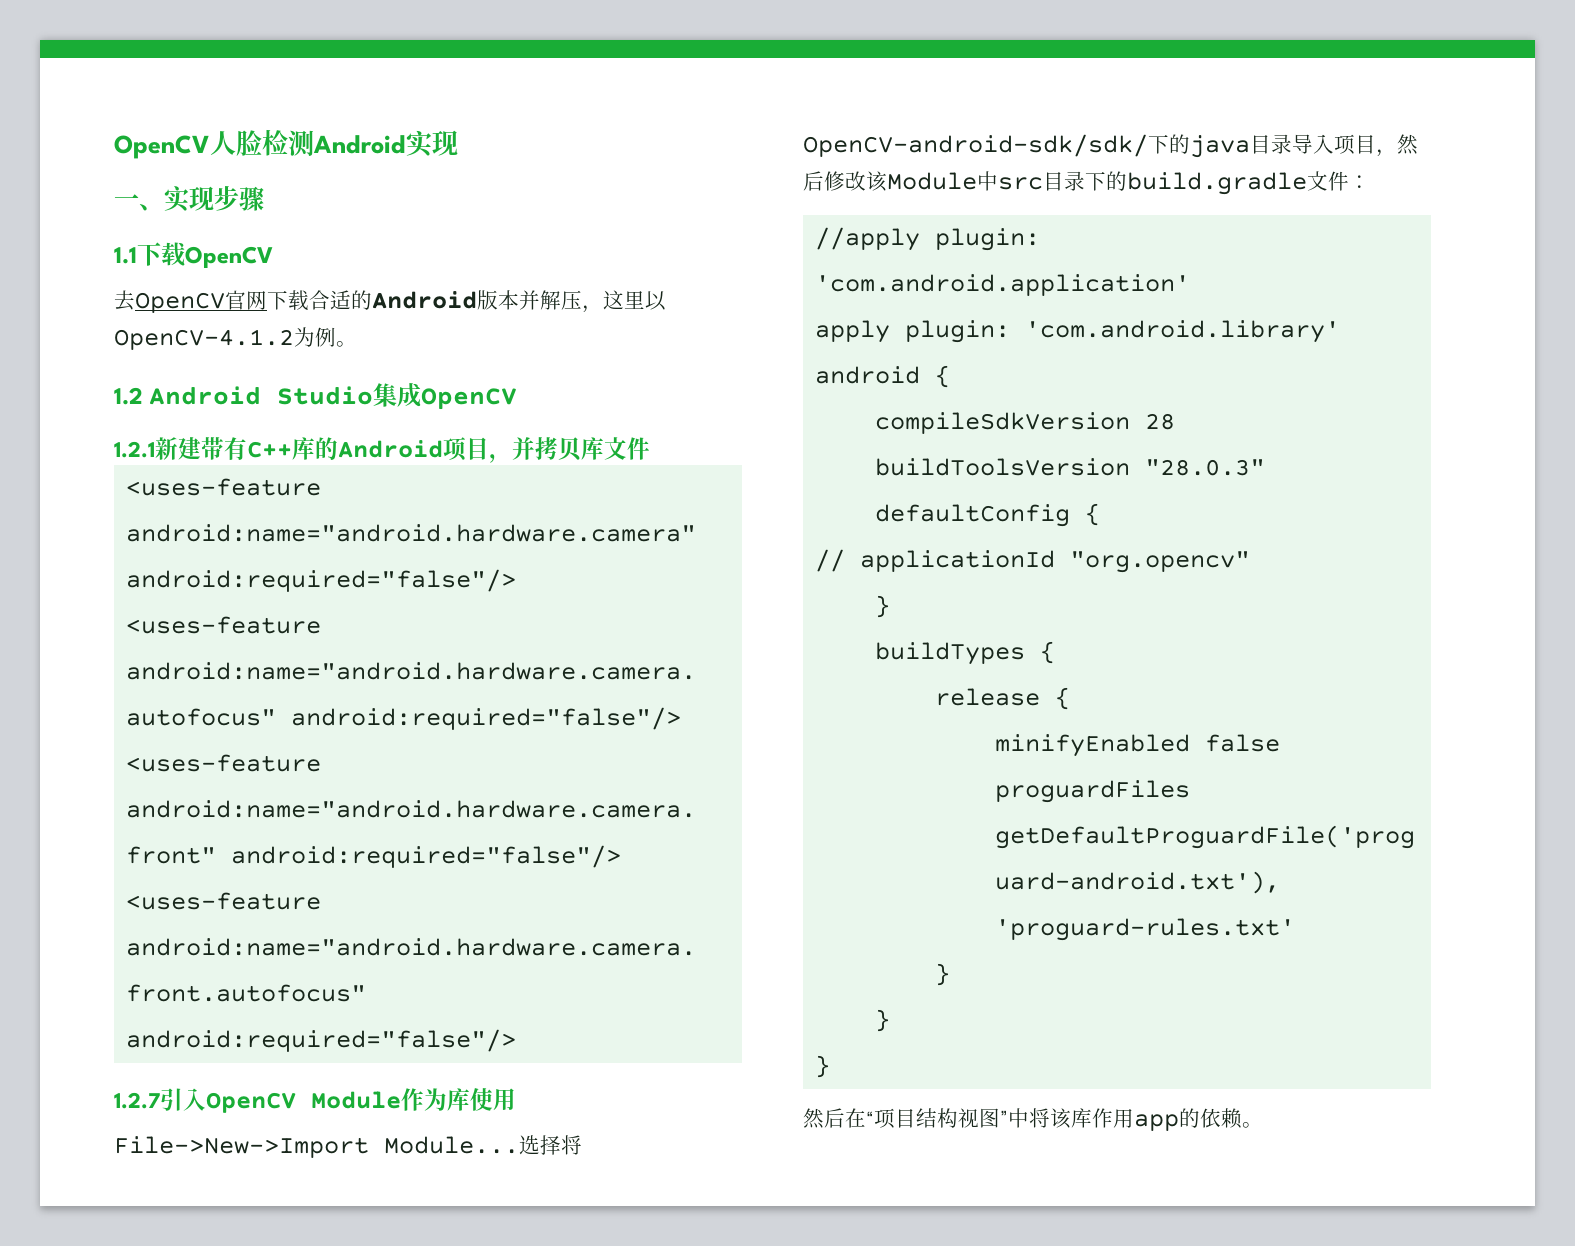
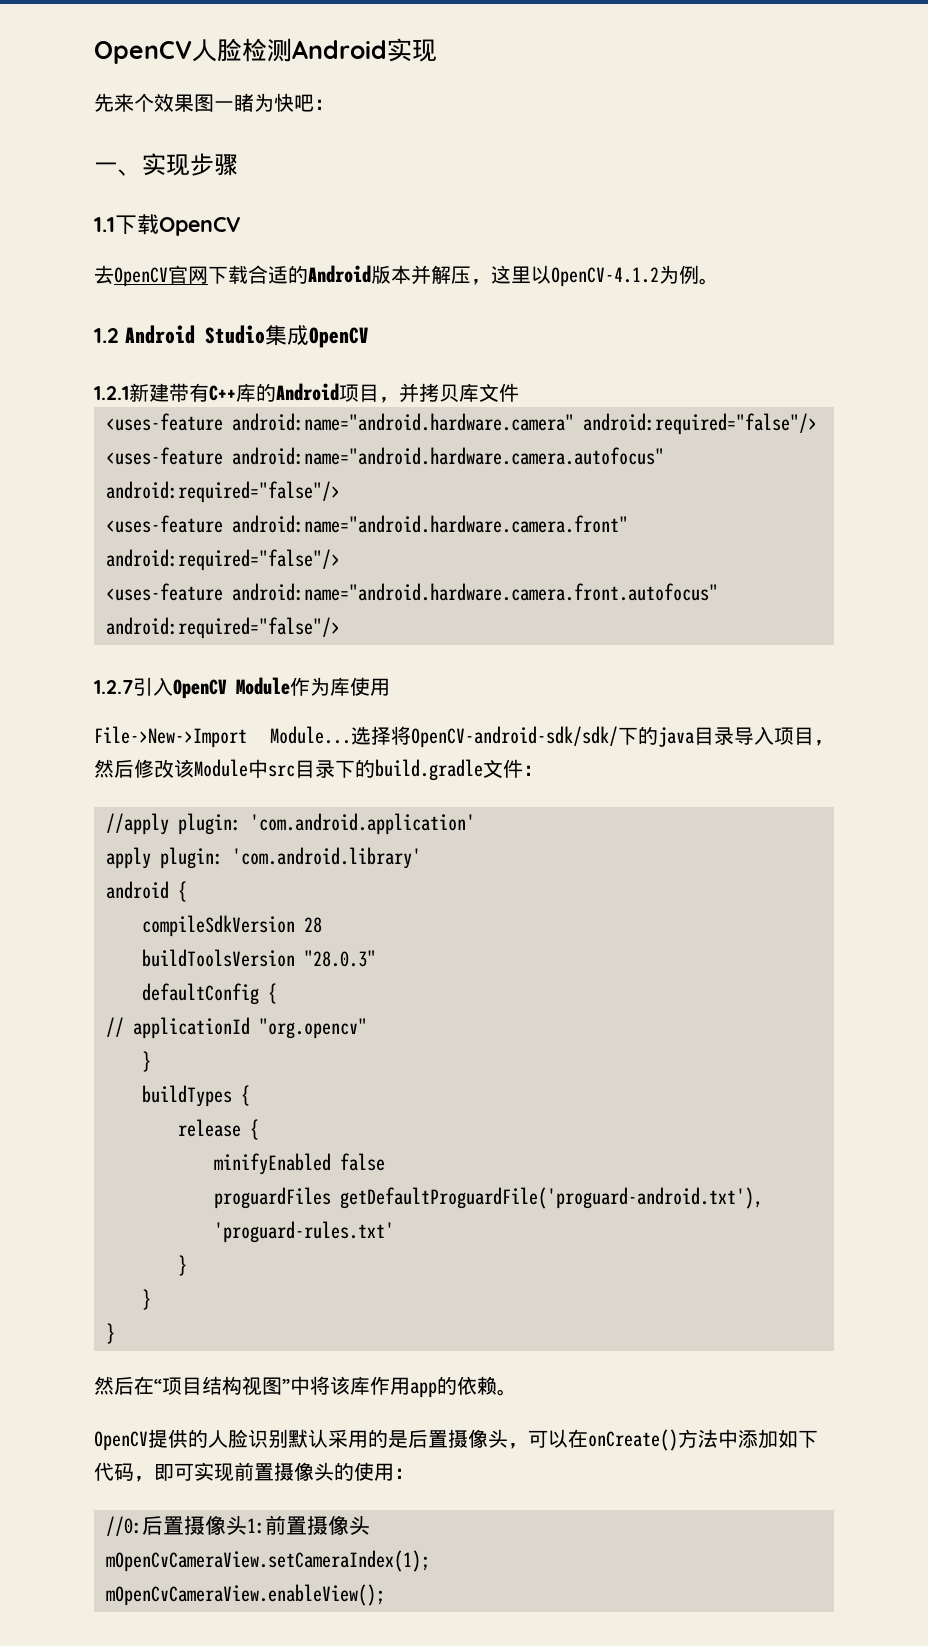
+ 先来个效果图一睹为快吧：
+ OpenCV提供的人脸识别默认采用的是后置摄像头，可以在onCreate()方法中添加如下代码，即可实现前置摄像头的使用：
+ //0:后置摄像头1:前置摄像头
+ mOpenCvCameraView.setCameraIndex(1);
+ mOpenCvCameraView.enableView();

